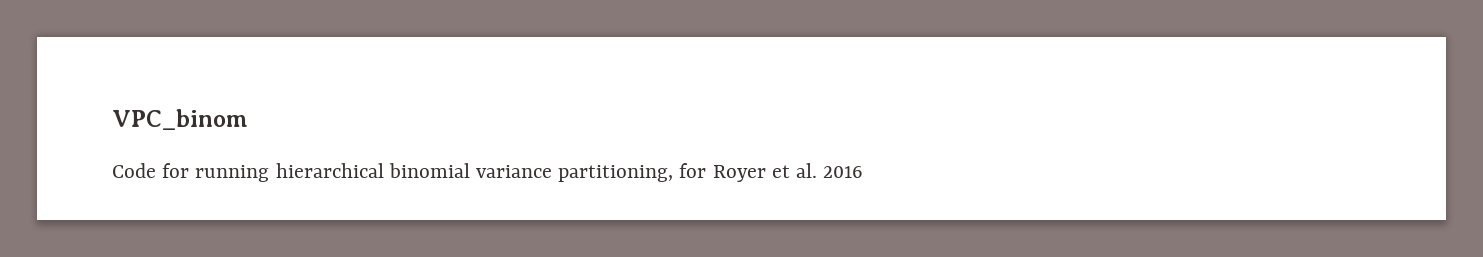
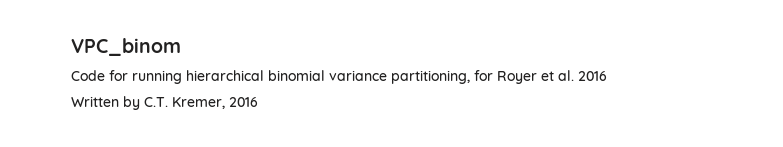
+ Written by C.T. Kremer, 2016

